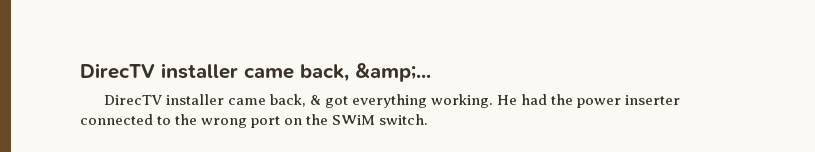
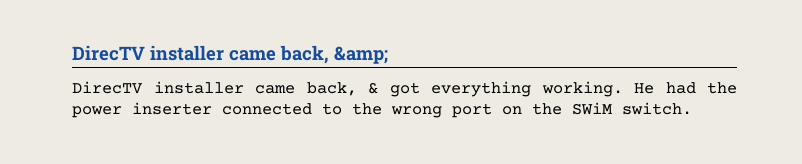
- DirecTV installer came back, &amp;...
+ DirecTV installer came back, &amp;

